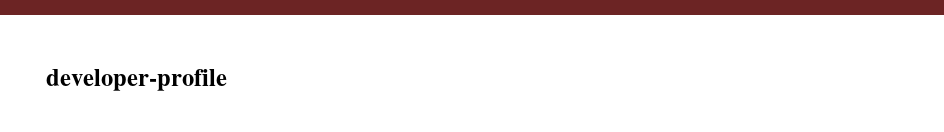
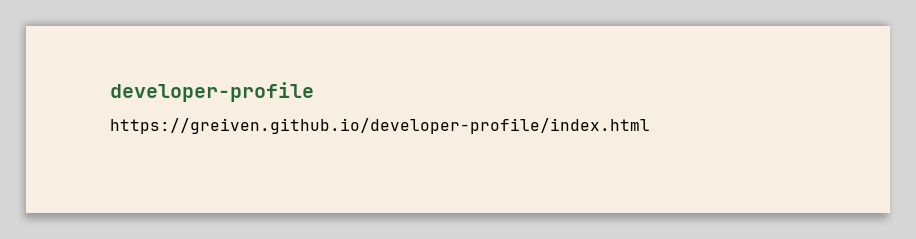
+ https://greiven.github.io/developer-profile/index.html

